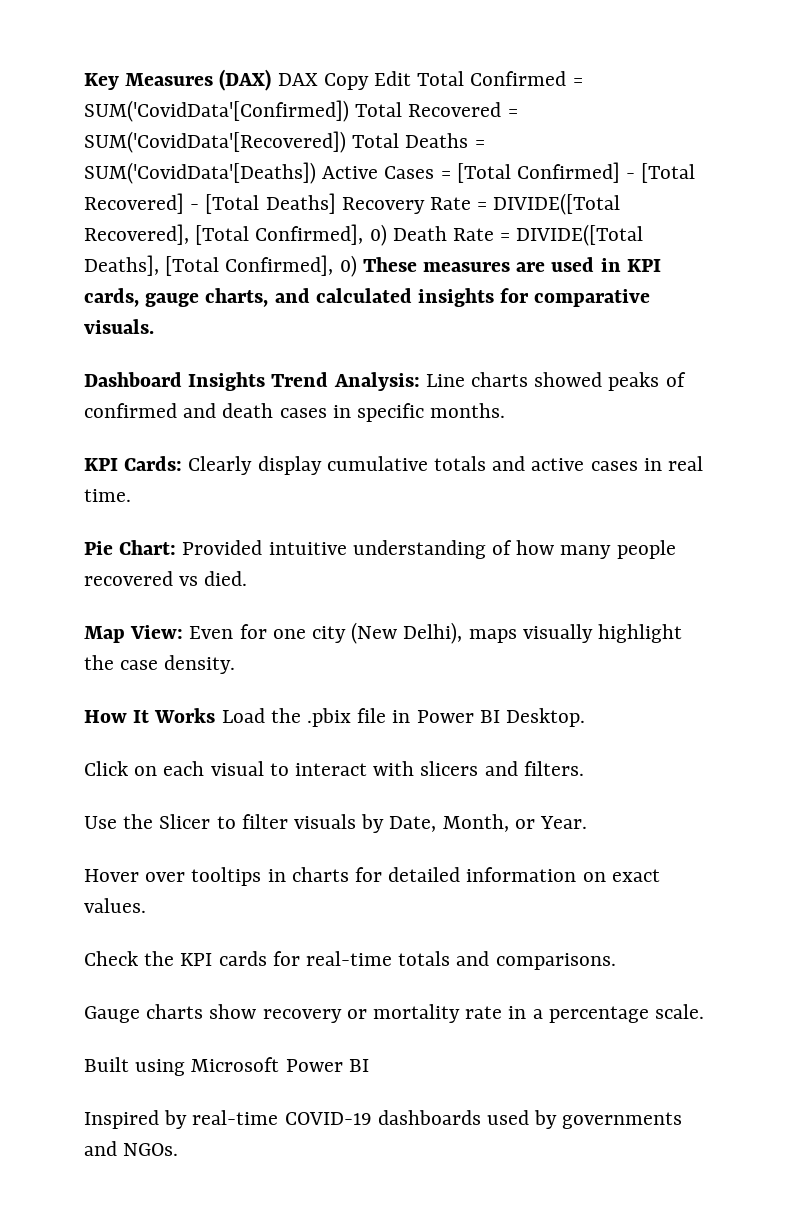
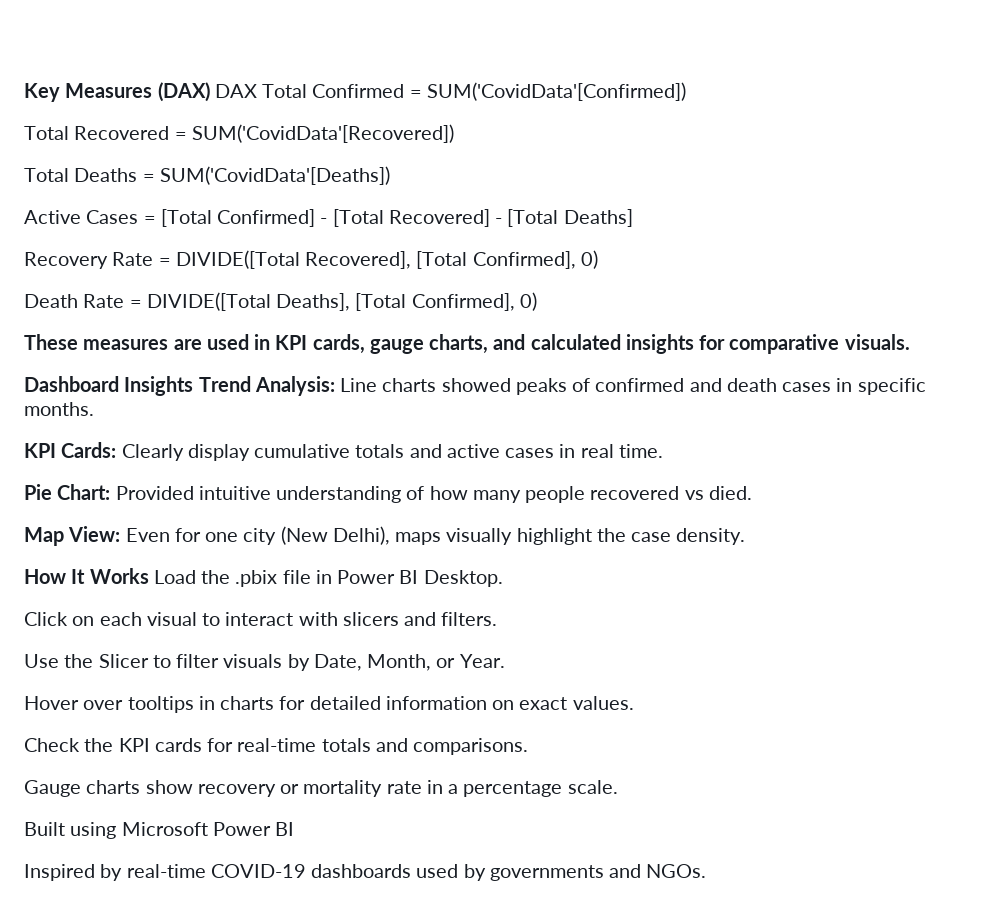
- Key Measures (DAX) DAX Copy Edit Total Confirmed = SUM('CovidData'[Confirmed]) Total Recovered = SUM('CovidData'[Recovered]) Total Deaths = SUM('CovidData'[Deaths]) Active Cases = [Total Confirmed] - [Total Recovered] - [Total Deaths] Recovery Rate = DIVIDE([Total Recovered], [Total Confirmed], 0) Death Rate = DIVIDE([Total Deaths], [Total Confirmed], 0) These measures are used in KPI cards, gauge charts, and calculated insights for comparative visuals.
+ Key Measures (DAX) DAX Total Confirmed = SUM('CovidData'[Confirmed])
+ Total Recovered = SUM('CovidData'[Recovered])
+ Total Deaths = SUM('CovidData'[Deaths])
+ Active Cases = [Total Confirmed] - [Total Recovered] - [Total Deaths]
+ Recovery Rate = DIVIDE([Total Recovered], [Total Confirmed], 0)
+ Death Rate = DIVIDE([Total Deaths], [Total Confirmed], 0)
+ These measures are used in KPI cards, gauge charts, and calculated insights for comparative visuals.

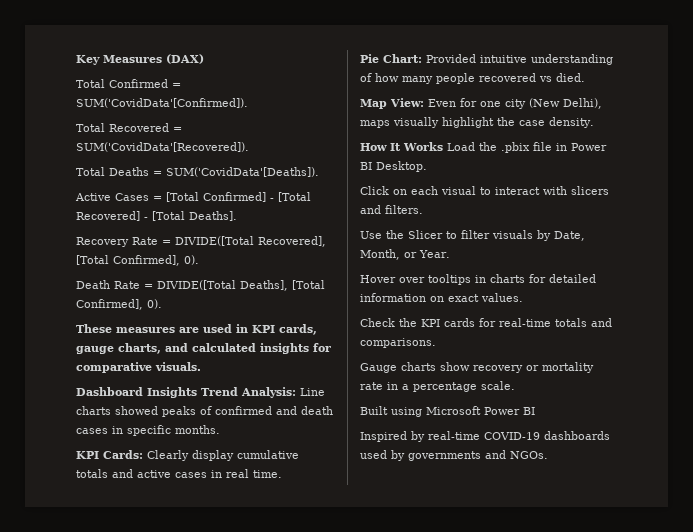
- Key Measures (DAX) DAX Total Confirmed = SUM('CovidData'[Confirmed])
+ Key Measures (DAX)
+ Total Confirmed = SUM('CovidData'[Confirmed]).
- Total Recovered = SUM('CovidData'[Recovered])
+ Total Recovered = SUM('CovidData'[Recovered]).
- Total Deaths = SUM('CovidData'[Deaths])
+ Total Deaths = SUM('CovidData'[Deaths]).
- Active Cases = [Total Confirmed] - [Total Recovered] - [Total Deaths]
+ Active Cases = [Total Confirmed] - [Total Recovered] - [Total Deaths].
- Recovery Rate = DIVIDE([Total Recovered], [Total Confirmed], 0)
+ Recovery Rate = DIVIDE([Total Recovered], [Total Confirmed], 0).
- Death Rate = DIVIDE([Total Deaths], [Total Confirmed], 0)
+ Death Rate = DIVIDE([Total Deaths], [Total Confirmed], 0).

